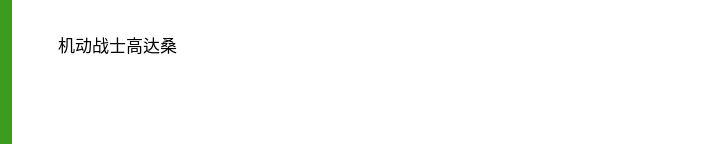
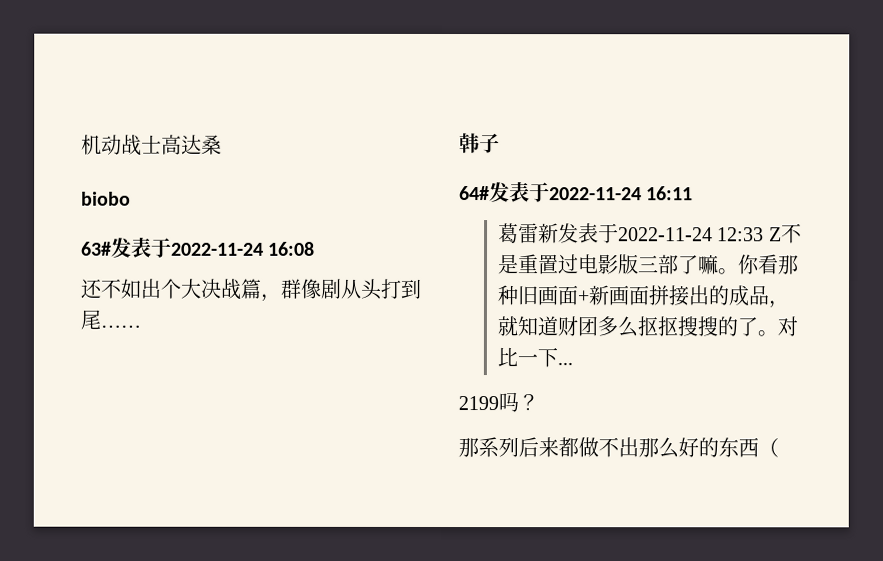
+ biobo
+ 63#发表于2022-11-24 16:08
+ 还不如出个大决战篇，群像剧从头打到尾……
+ 韩子
+ 64#发表于2022-11-24 16:11
+ 葛雷新发表于2022-11-24 12:33 Z不是重置过电影版三部了嘛。你看那种旧画面+新画面拼接出的成品，就知道财团多么抠抠搜搜的了。对比一下...
+ 2199吗？
+ 那系列后来都做不出那么好的东西（

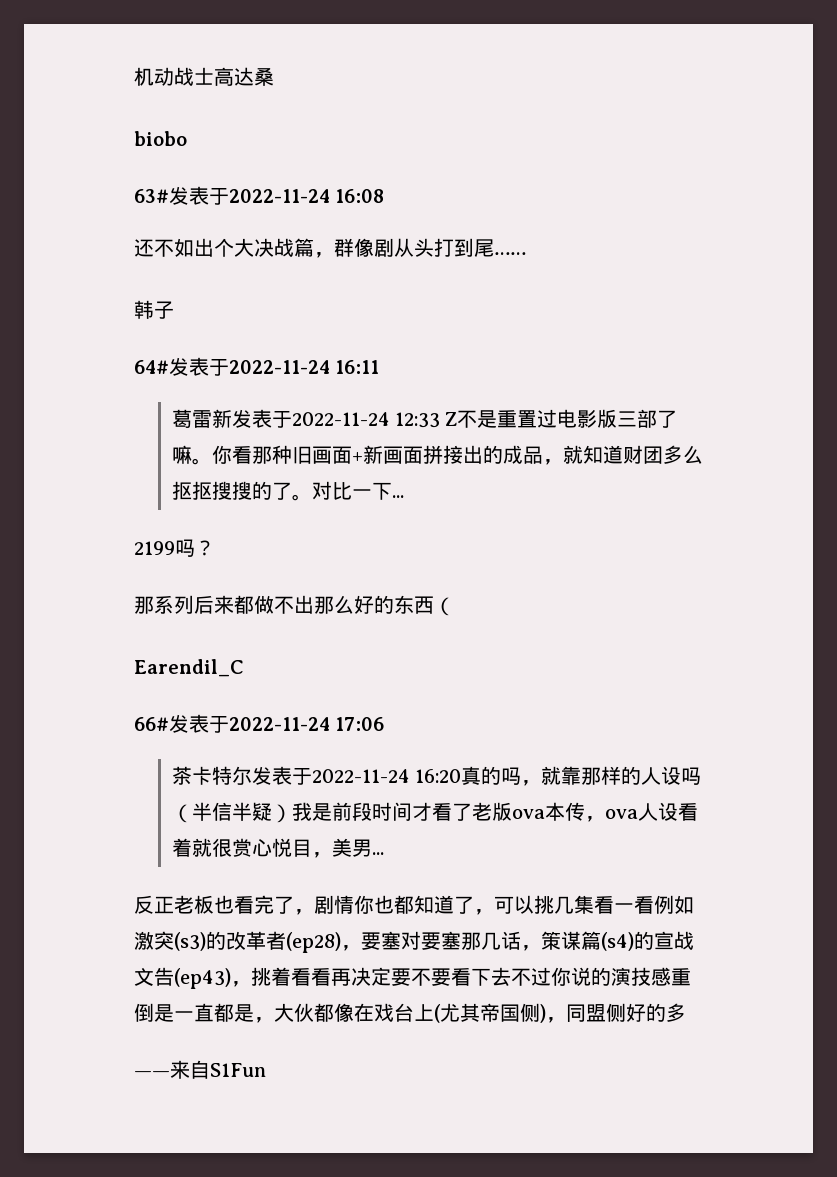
+ Earendil_C
+ 66#发表于2022-11-24 17:06
+ 茶卡特尔发表于2022-11-24 16:20真的吗，就靠那样的人设吗（半信半疑）我是前段时间才看了老版ova本传，ova人设看着就很赏心悦目，美男...
+ 反正老板也看完了，剧情你也都知道了，可以挑几集看一看例如激突(s3)的改革者(ep28)，要塞对要塞那几话，策谋篇(s4)的宣战文告(ep43)，挑着看看再决定要不要看下去不过你说的演技感重倒是一直都是，大伙都像在戏台上(尤其帝国侧)，同盟侧好的多
+ ——来自S1Fun

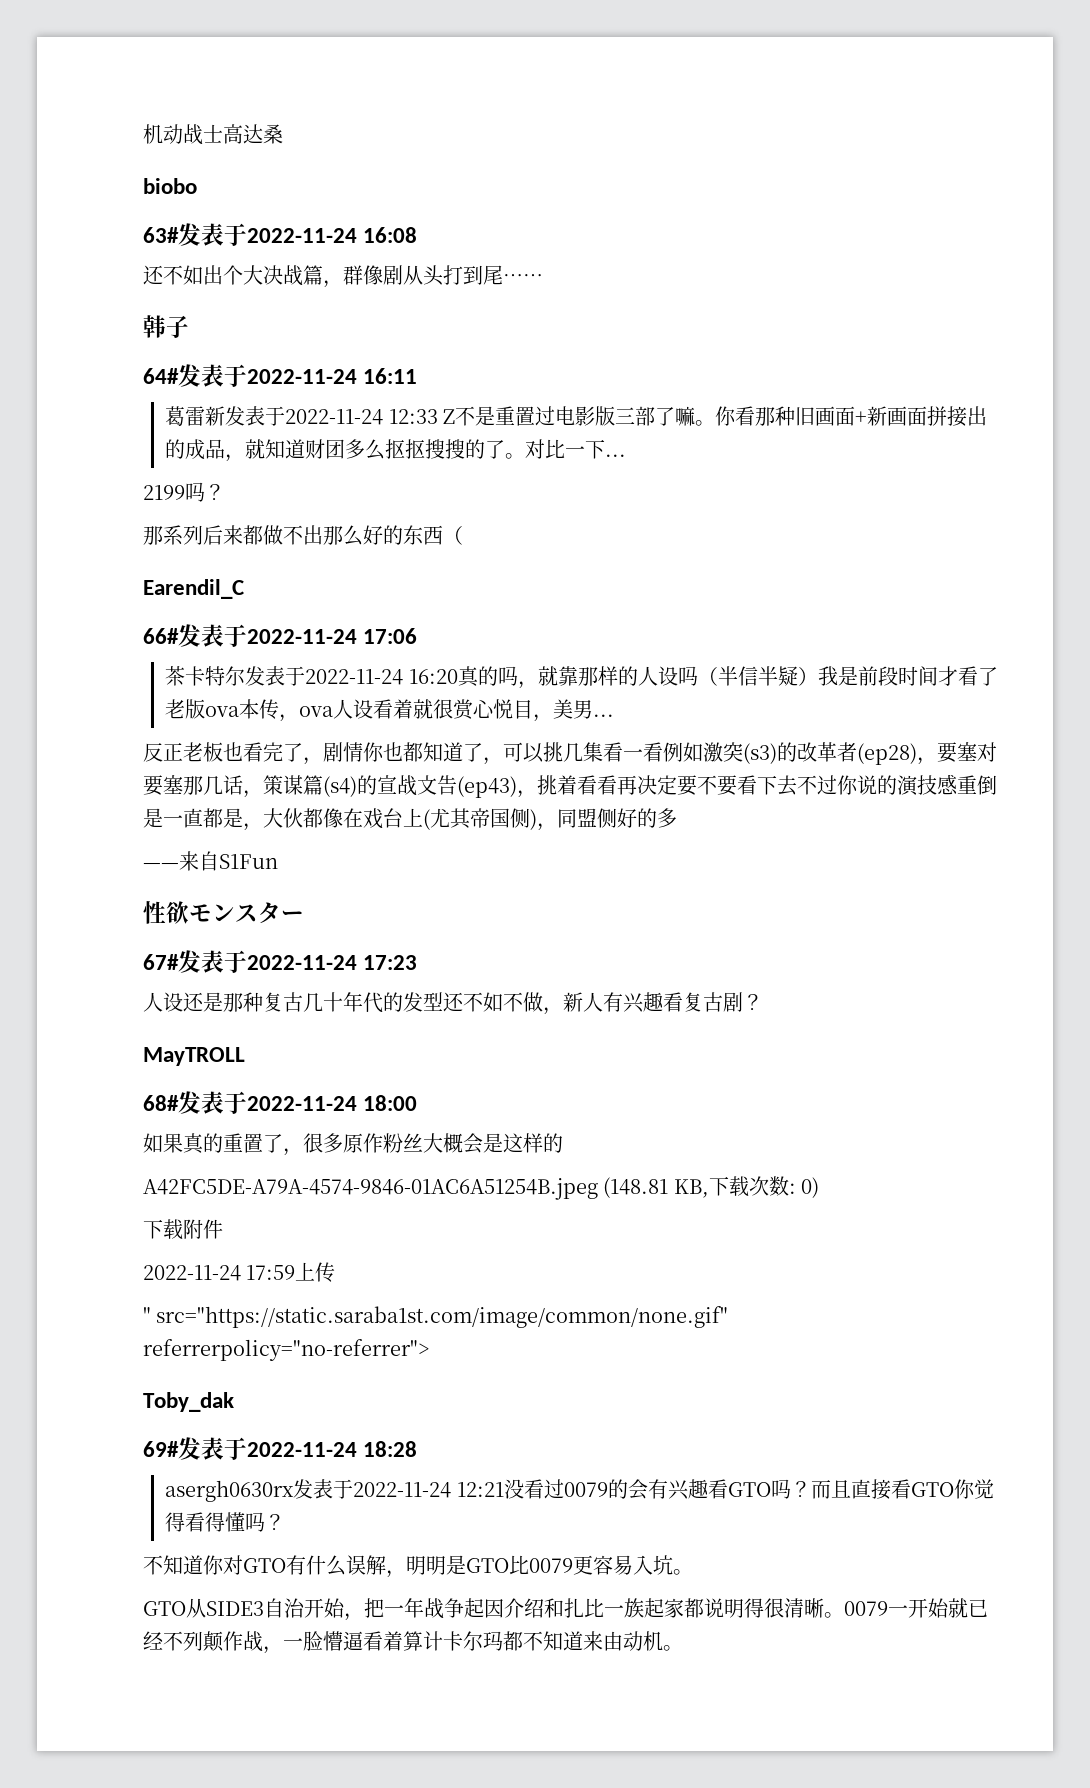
+ 性欲モンスター
+ 67#发表于2022-11-24 17:23
+ 人设还是那种复古几十年代的发型还不如不做，新人有兴趣看复古剧？
+ MayTROLL
+ 68#发表于2022-11-24 18:00
+ 如果真的重置了，很多原作粉丝大概会是这样的
+ A42FC5DE-A79A-4574-9846-01AC6A51254B.jpeg (148.81 KB,下载次数: 0)
+ 下载附件
+ 2022-11-24 17:59上传
+ " src="https://static.saraba1st.com/image/common/none.gif" referrerpolicy="no-referrer">
+ Toby_dak
+ 69#发表于2022-11-24 18:28
+ asergh0630rx发表于2022-11-24 12:21没看过0079的会有兴趣看GTO吗？而且直接看GTO你觉得看得懂吗？
+ 不知道你对GTO有什么误解，明明是GTO比0079更容易入坑。
+ GTO从SIDE3自治开始，把一年战争起因介绍和扎比一族起家都说明得很清晰。0079一开始就已经不列颠作战，一脸懵逼看着算计卡尔玛都不知道来由动机。

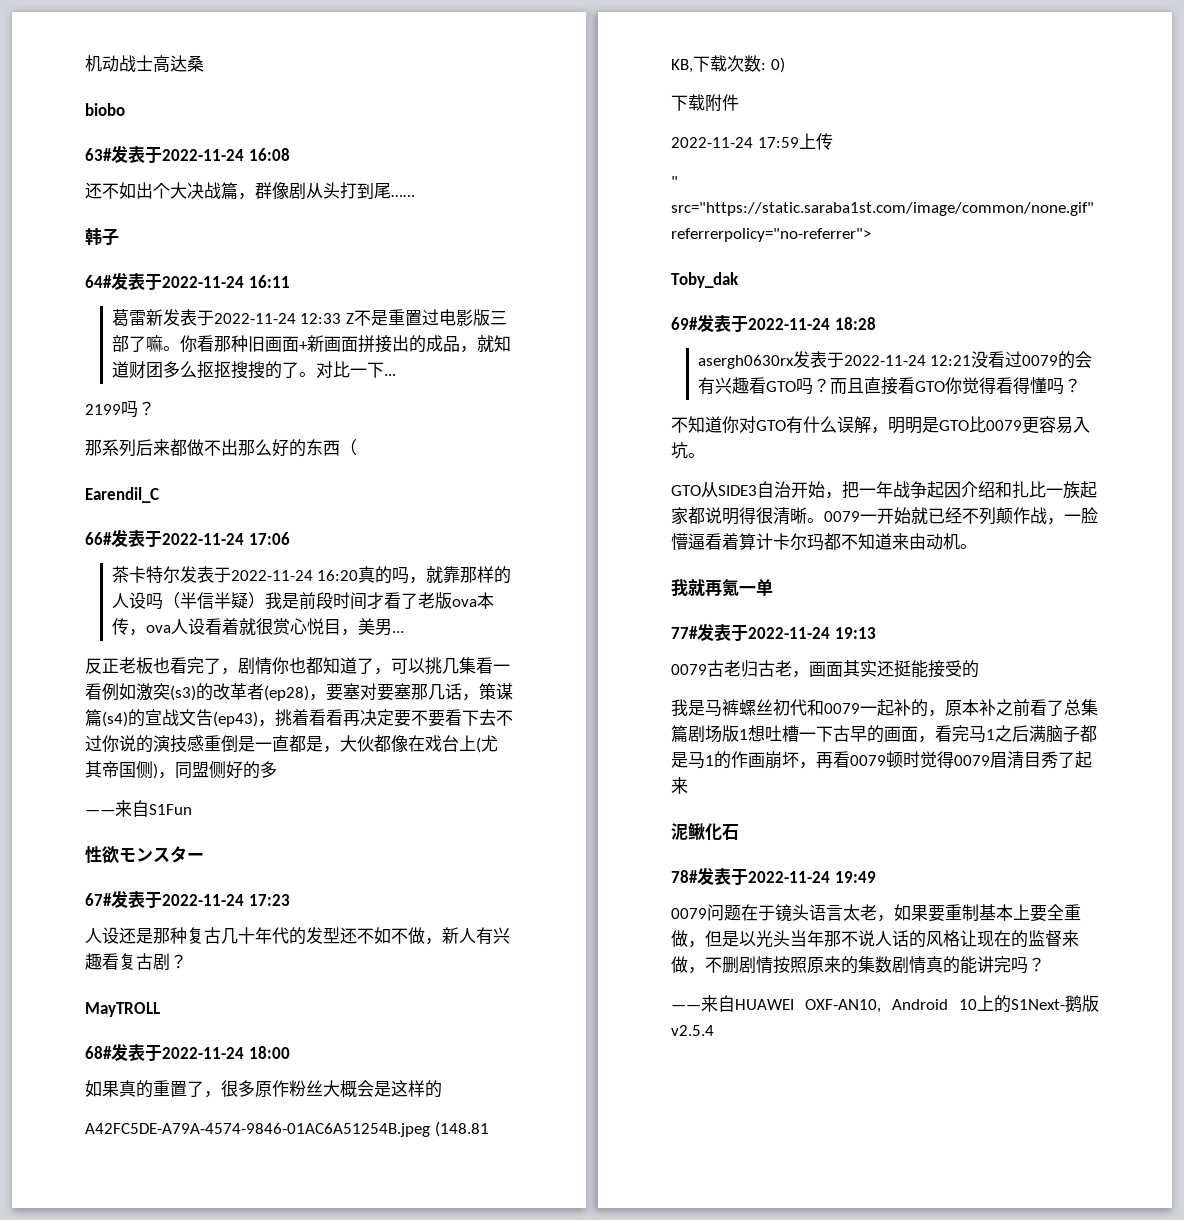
+ 我就再氪一单
+ 77#发表于2022-11-24 19:13
+ 0079古老归古老，画面其实还挺能接受的
+ 我是马裤螺丝初代和0079一起补的，原本补之前看了总集篇剧场版1想吐槽一下古早的画面，看完马1之后满脑子都是马1的作画崩坏，再看0079顿时觉得0079眉清目秀了起来
+ 泥鳅化石
+ 78#发表于2022-11-24 19:49
+ 0079问题在于镜头语言太老，如果要重制基本上要全重做，但是以光头当年那不说人话的风格让现在的监督来做，不删剧情按照原来的集数剧情真的能讲完吗？
+ ——来自HUAWEI OXF-AN10, Android 10上的S1Next-鹅版v2.5.4

